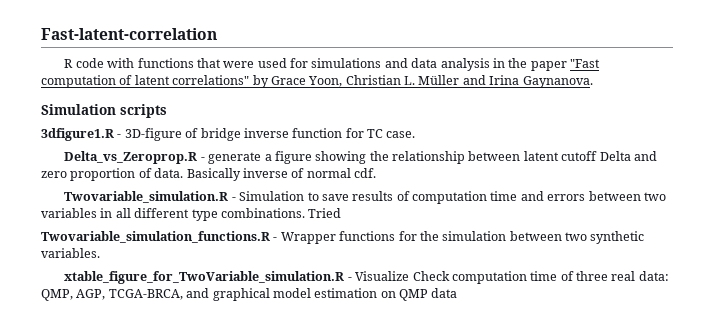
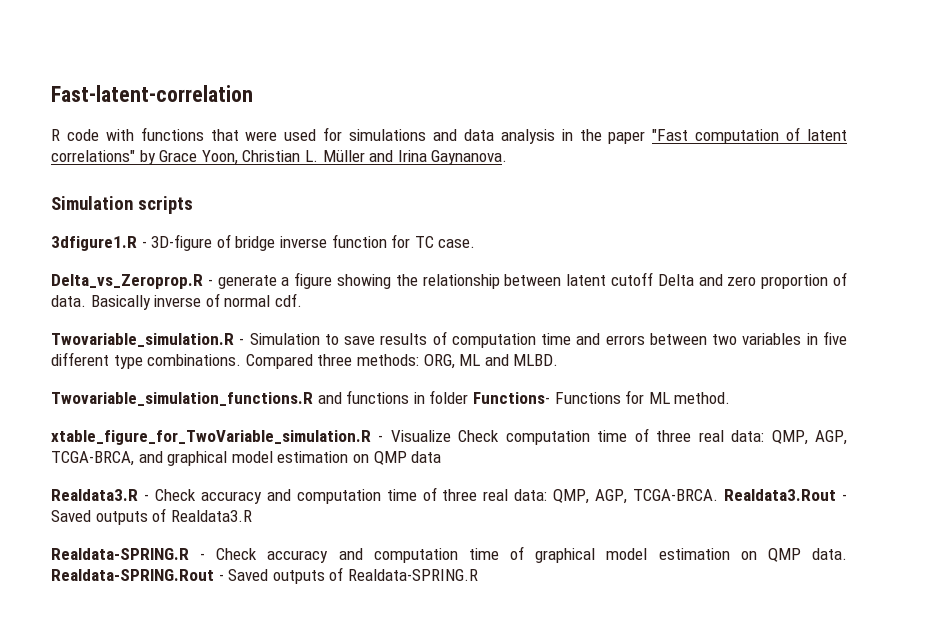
- Twovariable_simulation.R - Simulation to save results of computation time and errors between two variables in all different type combinations.
+ Twovariable_simulation.R - Simulation to save results of computation time and errors between two variables in five different type combinations.
- Tried
- Twovariable_simulation_functions.R - Wrapper functions for the simulation between two synthetic variables.
+ Compared three methods: ORG, ML and MLBD.
+ Twovariable_simulation_functions.R and functions in folder Functions- Functions for ML method.
+ Realdata3.R - Check accuracy and computation time of three real data: QMP, AGP, TCGA-BRCA. Realdata3.Rout - Saved outputs of Realdata3.R
+ Realdata-SPRING.R - Check accuracy and computation time of graphical model estimation on QMP data. Realdata-SPRING.Rout - Saved outputs of Realdata-SPRING.R

